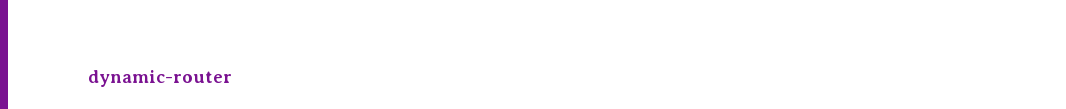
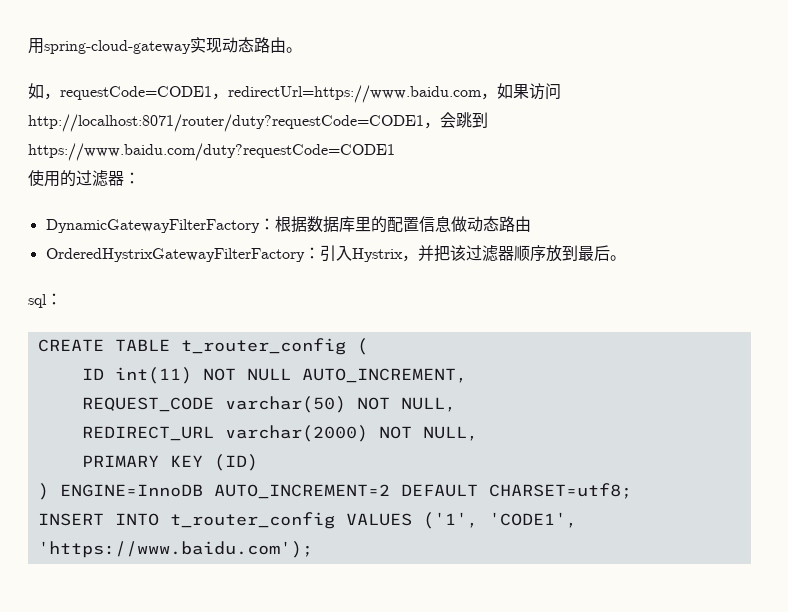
- dynamic-router
+ 用spring-cloud-gateway实现动态路由。
+ 如，requestCode=CODE1，redirectUrl=https://www.baidu.com，如果访问http://localhost:8071/router/duty?requestCode=CODE1，会跳到https://www.baidu.com/duty?requestCode=CODE1
+ 使用的过滤器：
+ DynamicGatewayFilterFactory：根据数据库里的配置信息做动态路由
+ OrderedHystrixGatewayFilterFactory：引入Hystrix，并把该过滤器顺序放到最后。
+ sql：
+ CREATE TABLE t_router_config (
+ ID int(11) NOT NULL AUTO_INCREMENT,
+ REQUEST_CODE varchar(50) NOT NULL,
+ REDIRECT_URL varchar(2000) NOT NULL,
+ PRIMARY KEY (ID)
+ ) ENGINE=InnoDB AUTO_INCREMENT=2 DEFAULT CHARSET=utf8;
+ INSERT INTO t_router_config VALUES ('1', 'CODE1', 'https://www.baidu.com');

